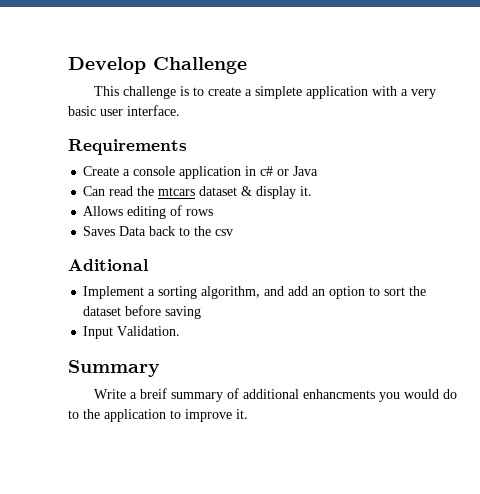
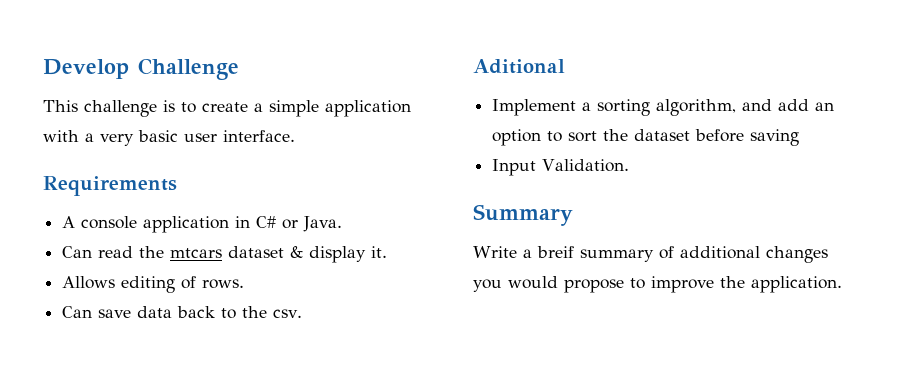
- This challenge is to create a simplete application with a very basic user interface.
+ This challenge is to create a simple application with a very basic user interface.
- Create a console application in c# or Java
+ A console application in C# or Java.
- Allows editing of rows
- Saves Data back to the csv
+ Allows editing of rows.
+ Can save data back to the csv.
- Write a breif summary of additional enhancments you would do to the application to improve it.
+ Write a breif summary of additional changes you would propose to improve the application.

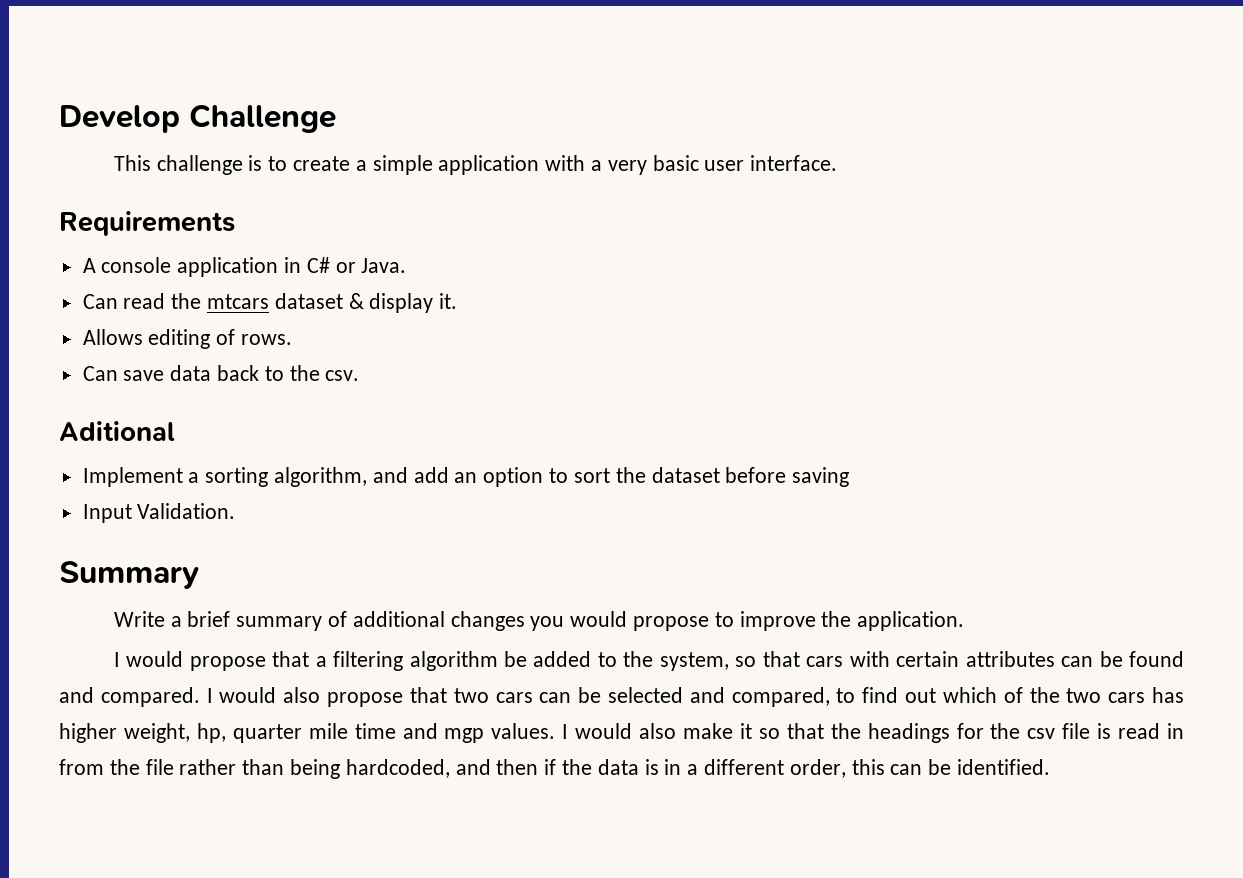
- Write a breif summary of additional changes you would propose to improve the application.
+ Write a brief summary of additional changes you would propose to improve the application.
+ I would propose that a filtering algorithm be added to the system, so that cars with certain attributes can be found and compared. I would also propose that two cars can be selected and compared, to find out which of the two cars has higher weight, hp, quarter mile time and mgp values. I would also make it so that the headings for the csv file is read in from the file rather than being hardcoded, and then if the data is in a different order, this can be identified.

